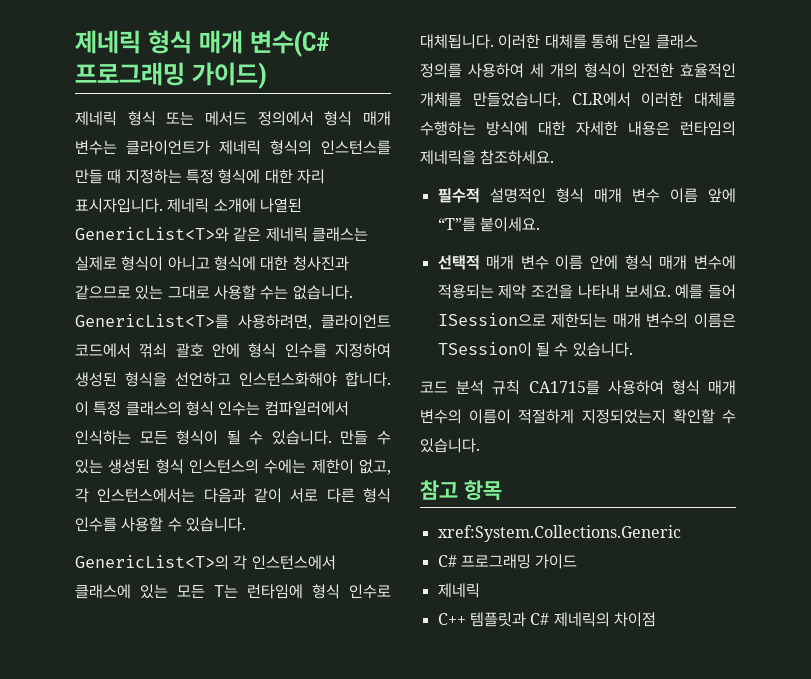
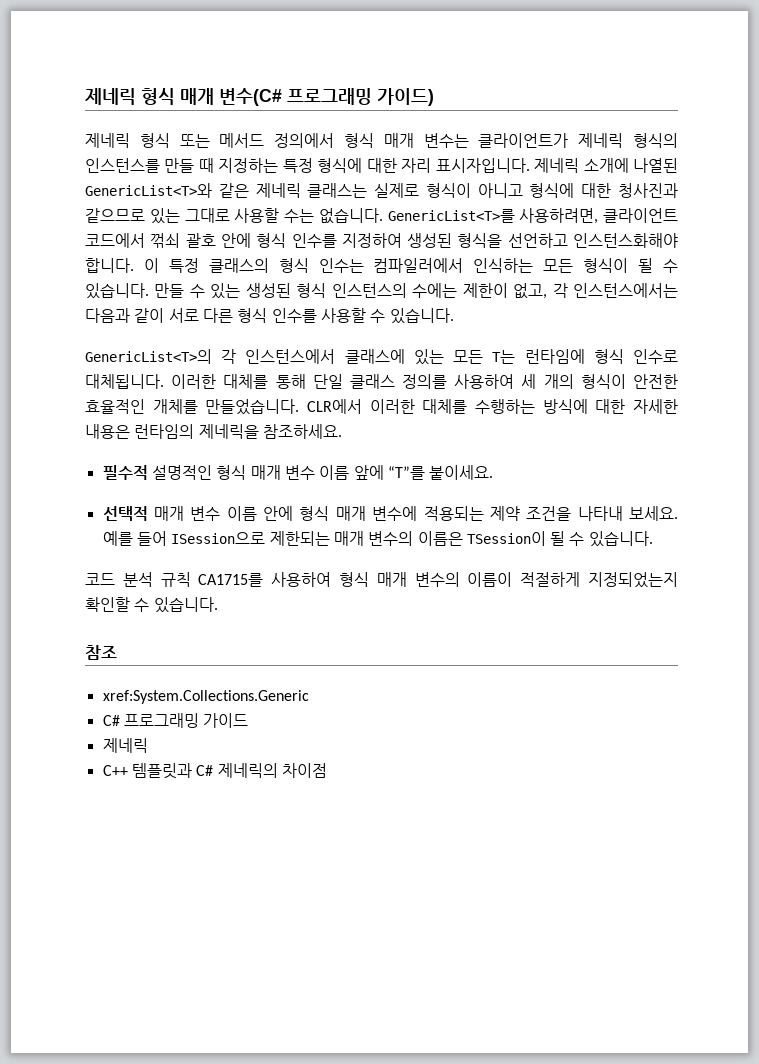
- 참고 항목
+ 참조

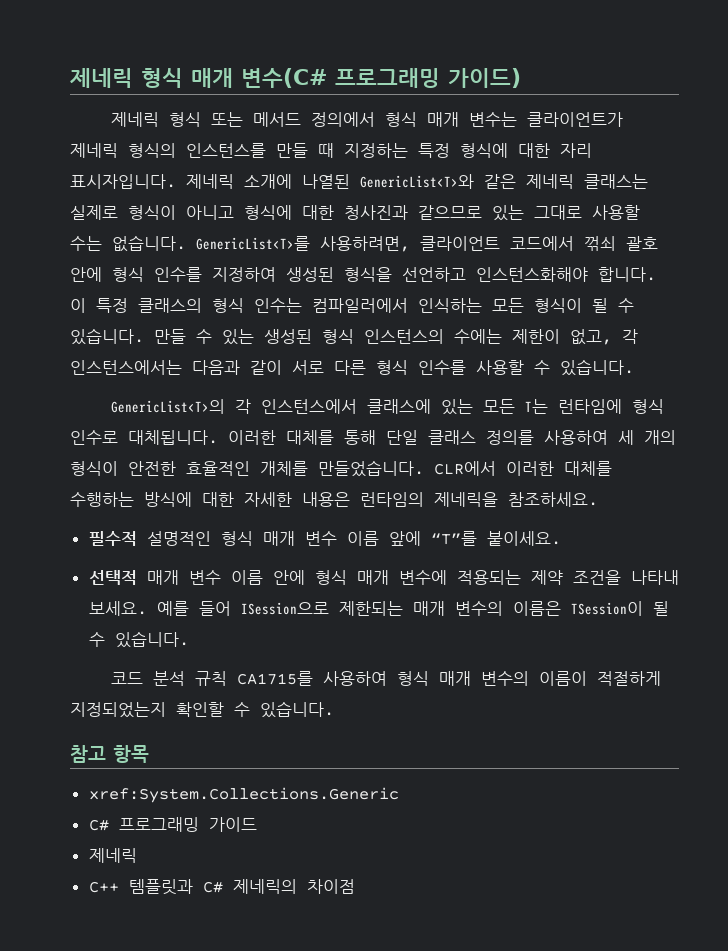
- 참조
+ 참고 항목

